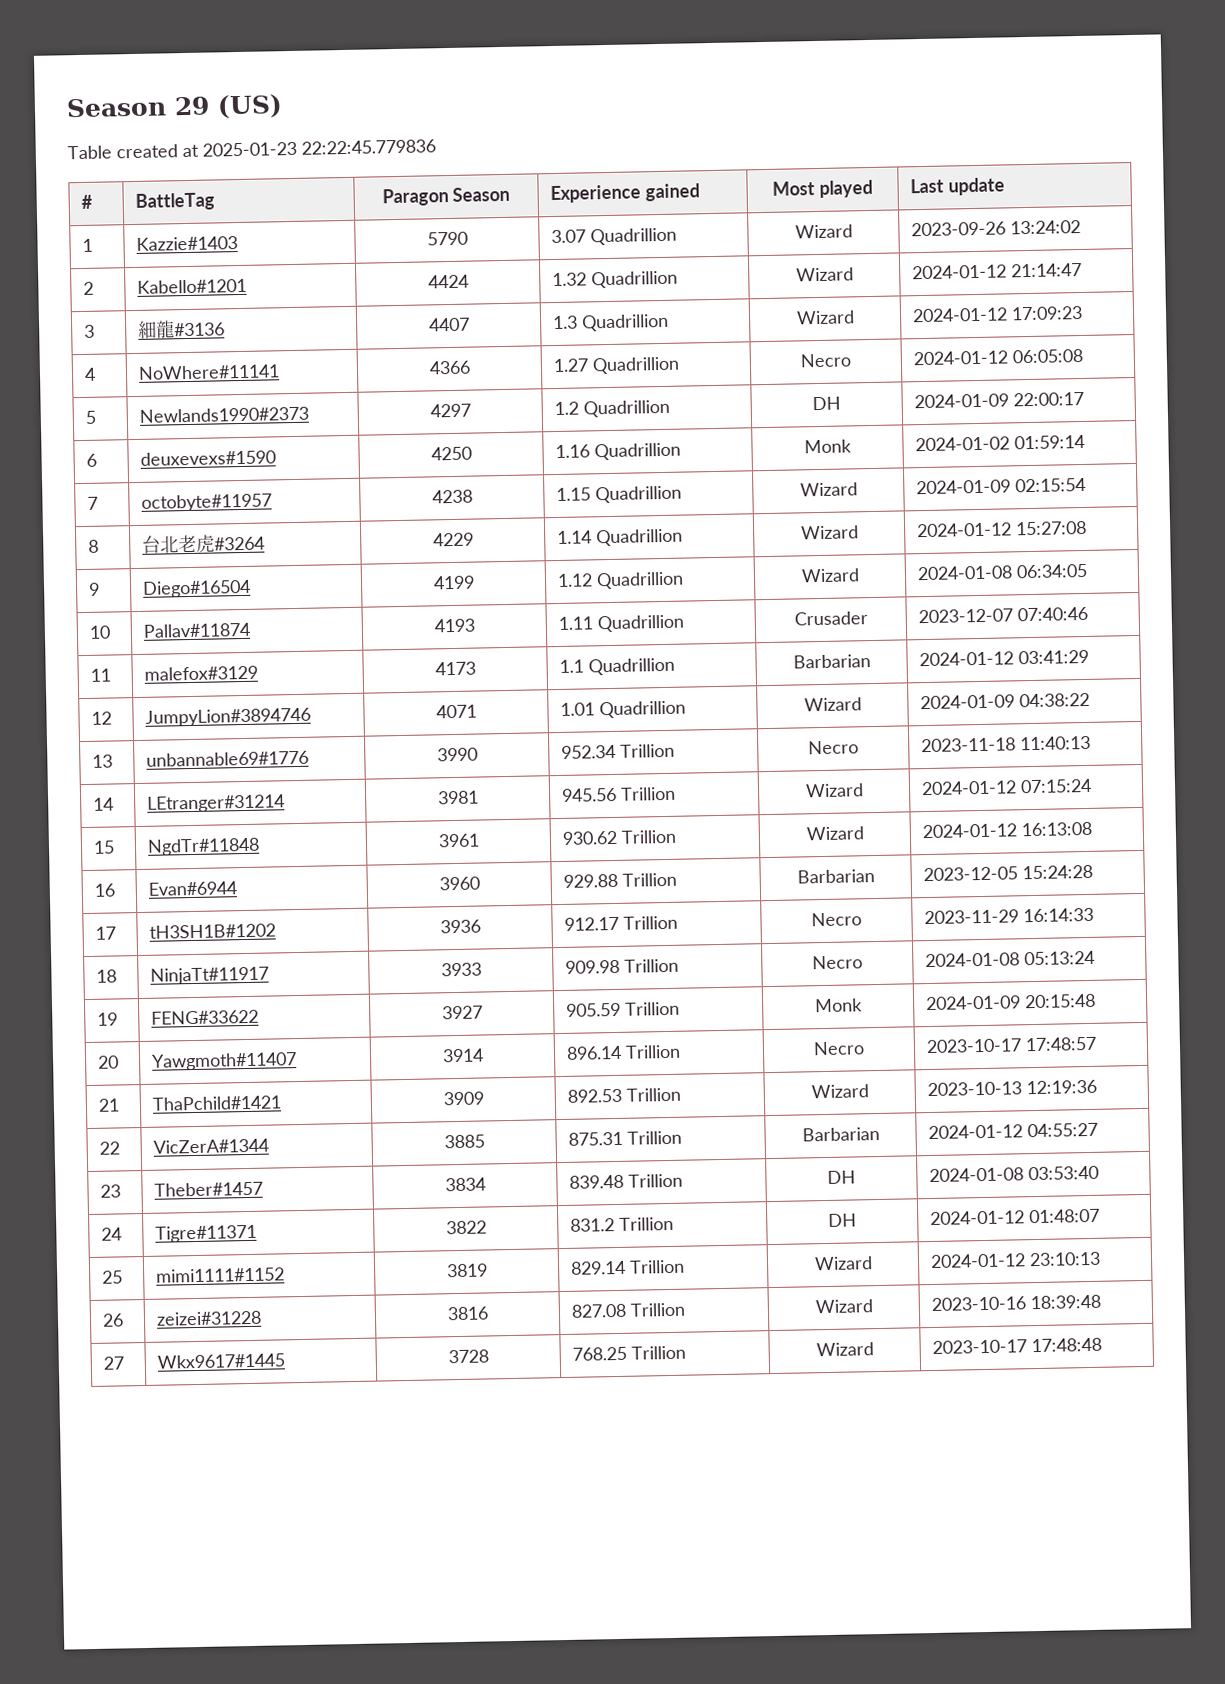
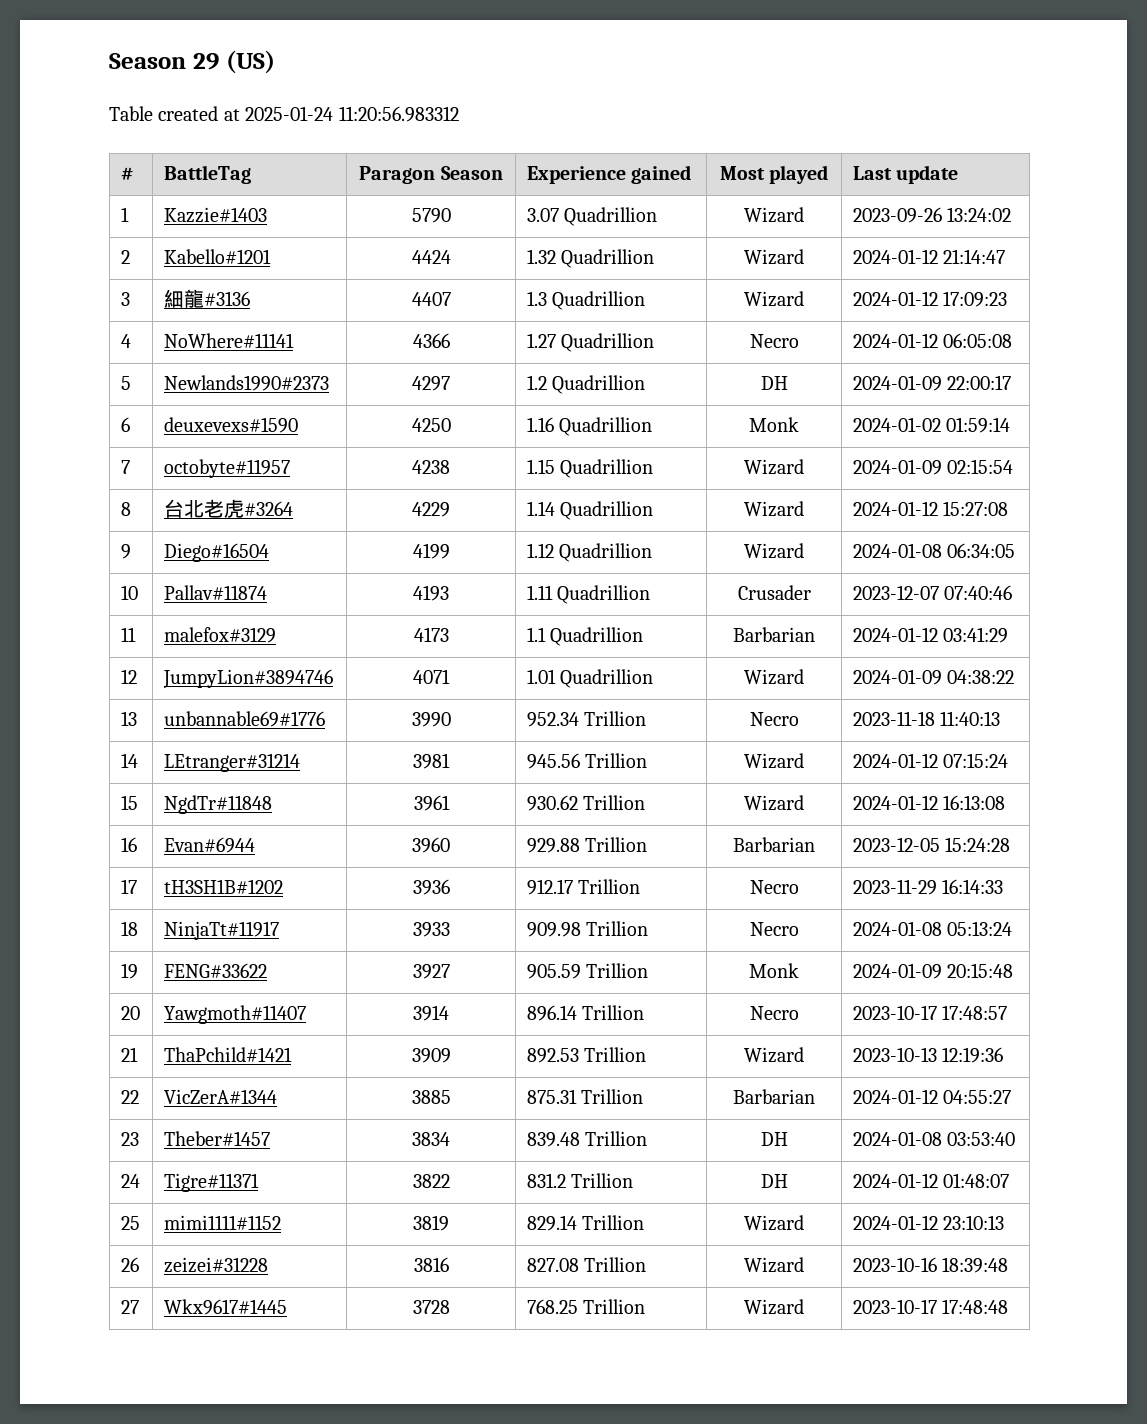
- Table created at 2025-01-23 22:22:45.779836
+ Table created at 2025-01-24 11:20:56.983312

